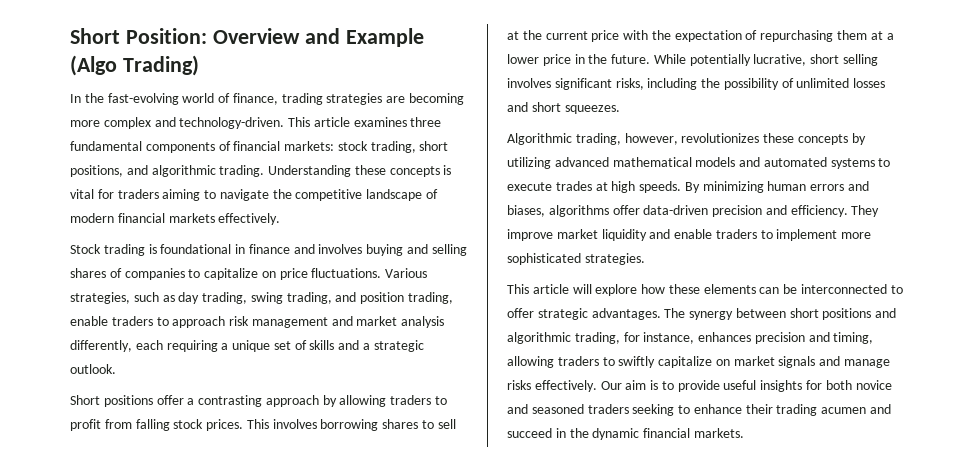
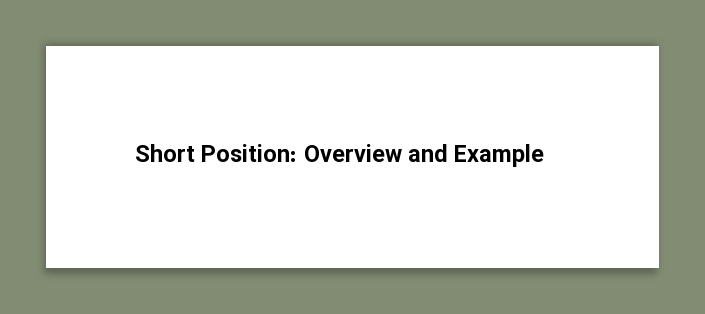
- Short Position: Overview and Example (Algo Trading)
- In the fast-evolving world of finance, trading strategies are becoming more complex and technology-driven. This article examines three fundamental components of financial markets: stock trading, short positions, and algorithmic trading. Understanding these concepts is vital for traders aiming to navigate the competitive landscape of modern financial markets effectively.
- Stock trading is foundational in finance and involves buying and selling shares of companies to capitalize on price fluctuations. Various strategies, such as day trading, swing trading, and position trading, enable traders to approach risk management and market analysis differently, each requiring a unique set of skills and a strategic outlook.
- Short positions offer a contrasting approach by allowing traders to profit from falling stock prices. This involves borrowing shares to sell at the current price with the expectation of repurchasing them at a lower price in the future. While potentially lucrative, short selling involves significant risks, including the possibility of unlimited losses and short squeezes.
- Algorithmic trading, however, revolutionizes these concepts by utilizing advanced mathematical models and automated systems to execute trades at high speeds. By minimizing human errors and biases, algorithms offer data-driven precision and efficiency. They improve market liquidity and enable traders to implement more sophisticated strategies.
- This article will explore how these elements can be interconnected to offer strategic advantages. The synergy between short positions and algorithmic trading, for instance, enhances precision and timing, allowing traders to swiftly capitalize on market signals and manage risks effectively. Our aim is to provide useful insights for both novice and seasoned traders seeking to enhance their trading acumen and succeed in the dynamic financial markets.
+ Short Position: Overview and Example

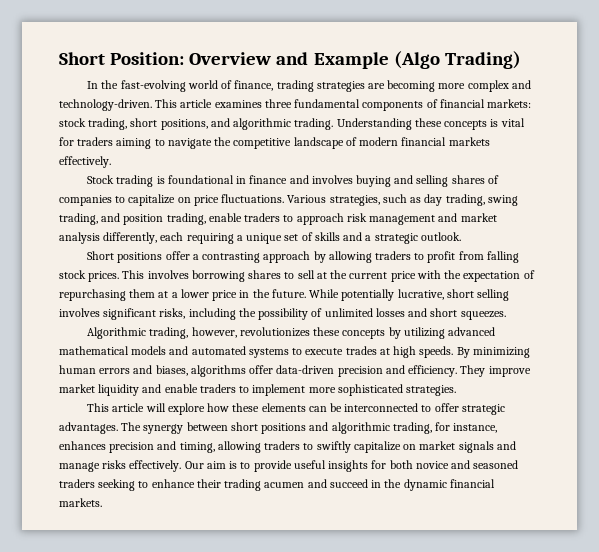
- Short Position: Overview and Example
+ Short Position: Overview and Example (Algo Trading)
+ In the fast-evolving world of finance, trading strategies are becoming more complex and technology-driven. This article examines three fundamental components of financial markets: stock trading, short positions, and algorithmic trading. Understanding these concepts is vital for traders aiming to navigate the competitive landscape of modern financial markets effectively.
+ Stock trading is foundational in finance and involves buying and selling shares of companies to capitalize on price fluctuations. Various strategies, such as day trading, swing trading, and position trading, enable traders to approach risk management and market analysis differently, each requiring a unique set of skills and a strategic outlook.
+ Short positions offer a contrasting approach by allowing traders to profit from falling stock prices. This involves borrowing shares to sell at the current price with the expectation of repurchasing them at a lower price in the future. While potentially lucrative, short selling involves significant risks, including the possibility of unlimited losses and short squeezes.
+ Algorithmic trading, however, revolutionizes these concepts by utilizing advanced mathematical models and automated systems to execute trades at high speeds. By minimizing human errors and biases, algorithms offer data-driven precision and efficiency. They improve market liquidity and enable traders to implement more sophisticated strategies.
+ This article will explore how these elements can be interconnected to offer strategic advantages. The synergy between short positions and algorithmic trading, for instance, enhances precision and timing, allowing traders to swiftly capitalize on market signals and manage risks effectively. Our aim is to provide useful insights for both novice and seasoned traders seeking to enhance their trading acumen and succeed in the dynamic financial markets.

